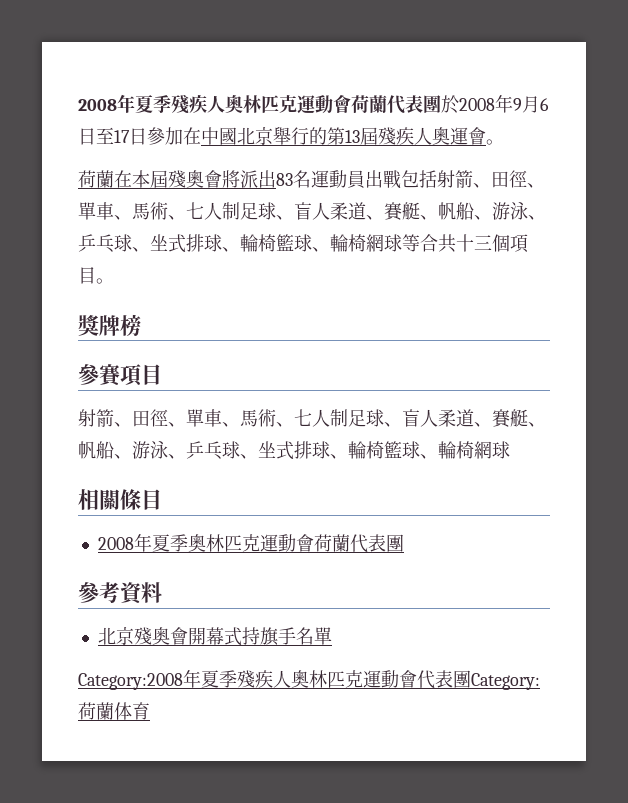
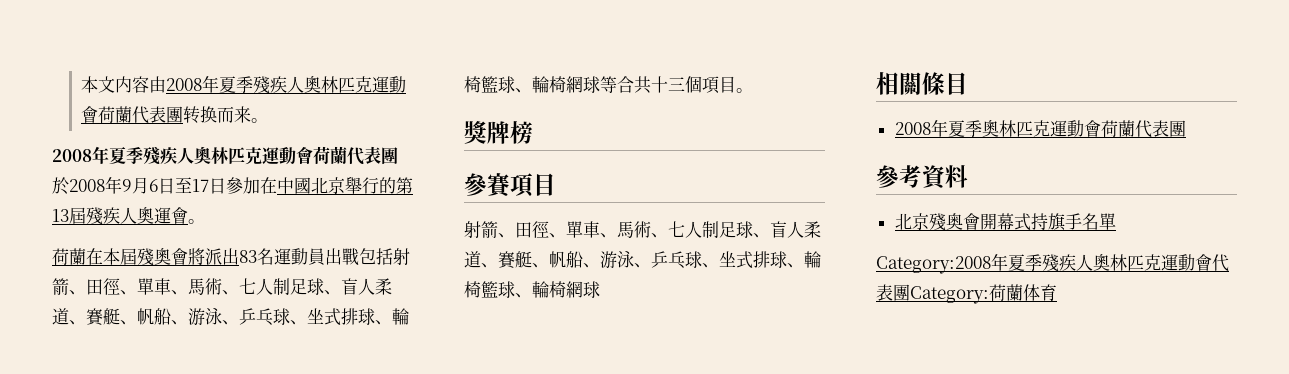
+ 本文内容由2008年夏季殘疾人奧林匹克運動會荷蘭代表團转换而来。

